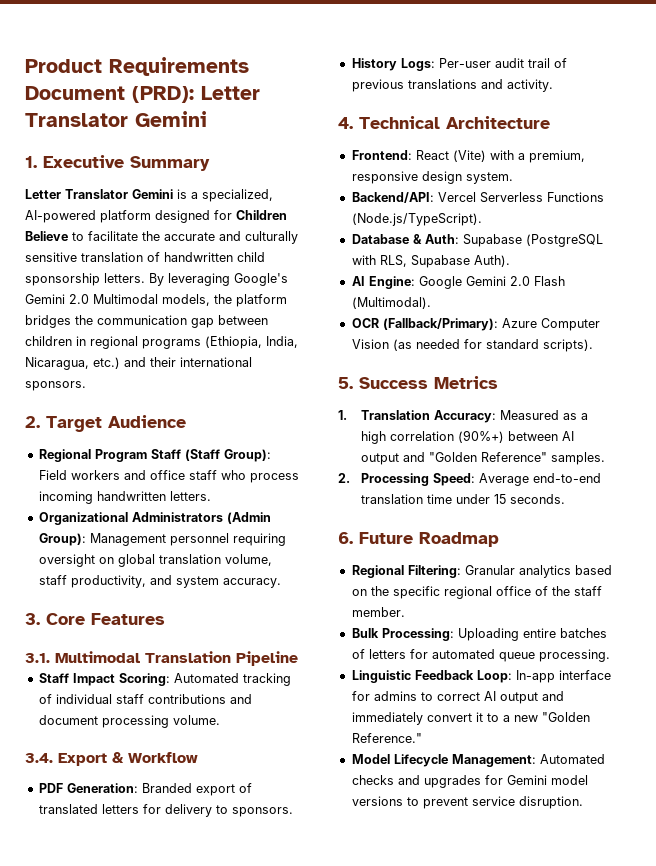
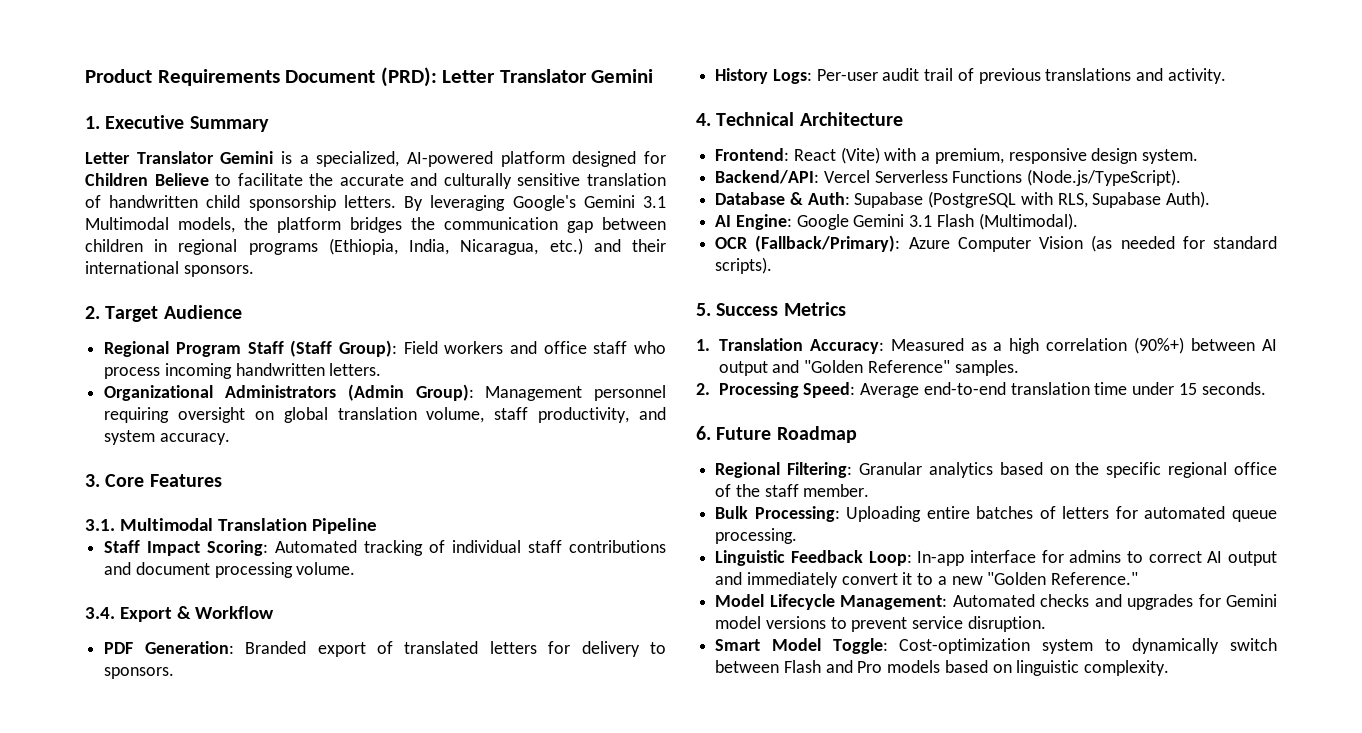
- By leveraging Google's Gemini 2.0 Multimodal models, the platform bridges the communication gap between children in regional programs (Ethiopia, India, Nicaragua, etc.) and their international sponsors.
+ By leveraging Google's Gemini 3.1 Multimodal models, the platform bridges the communication gap between children in regional programs (Ethiopia, India, Nicaragua, etc.) and their international sponsors.
- AI Engine: Google Gemini 2.0 Flash (Multimodal).
+ AI Engine: Google Gemini 3.1 Flash (Multimodal).
+ Smart Model Toggle: Cost-optimization system to dynamically switch between Flash and Pro models based on linguistic complexity.

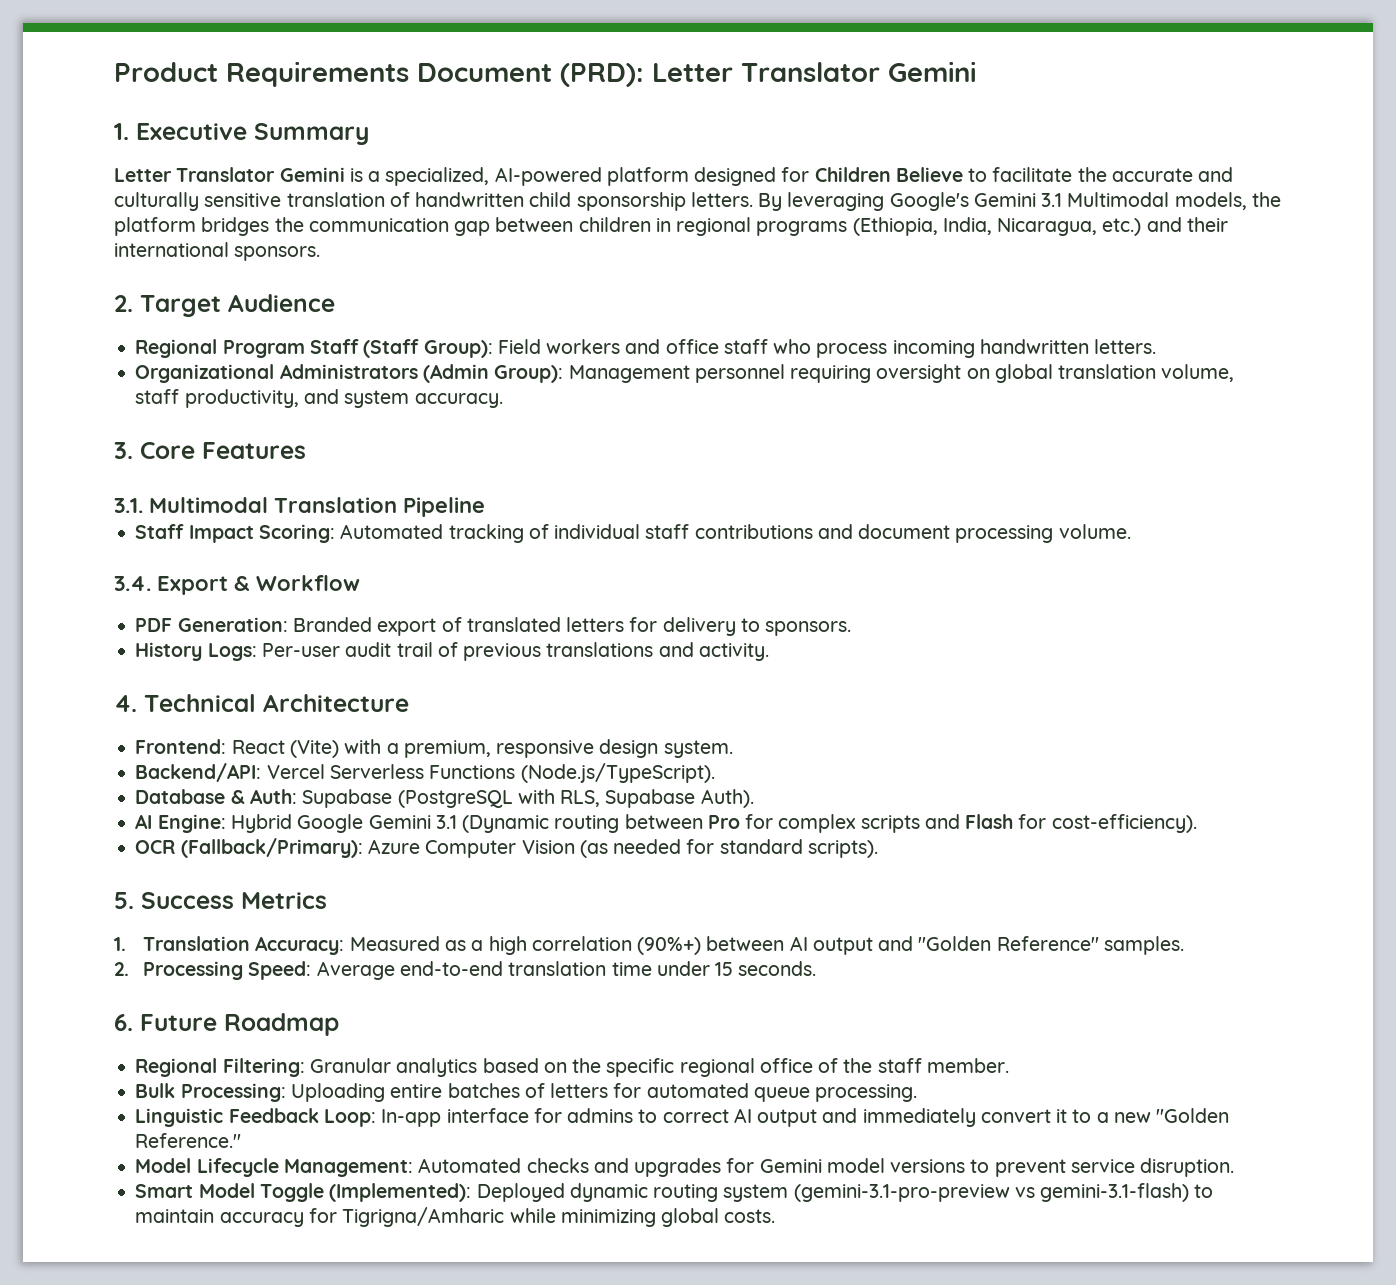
- AI Engine: Google Gemini 3.1 Flash (Multimodal).
+ AI Engine: Hybrid Google Gemini 3.1 (Dynamic routing between Pro for complex scripts and Flash for cost-efficiency).
- Smart Model Toggle: Cost-optimization system to dynamically switch between Flash and Pro models based on linguistic complexity.
+ Smart Model Toggle (Implemented): Deployed dynamic routing system (gemini-3.1-pro-preview vs gemini-3.1-flash) to maintain accuracy for Tigrigna/Amharic while minimizing global costs.

